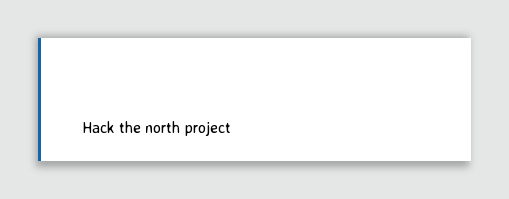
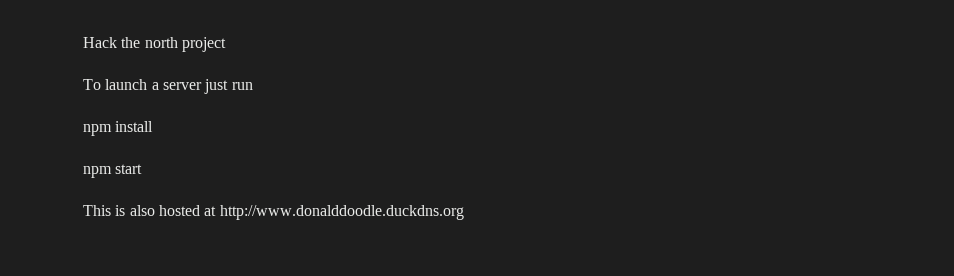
+ To launch a server just run
+ npm install
+ npm start
+ This is also hosted at http://www.donalddoodle.duckdns.org

